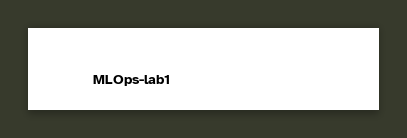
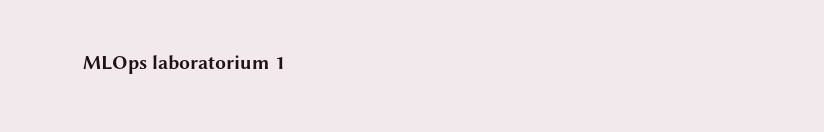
- MLOps-lab1
+ MLOps laboratorium 1

